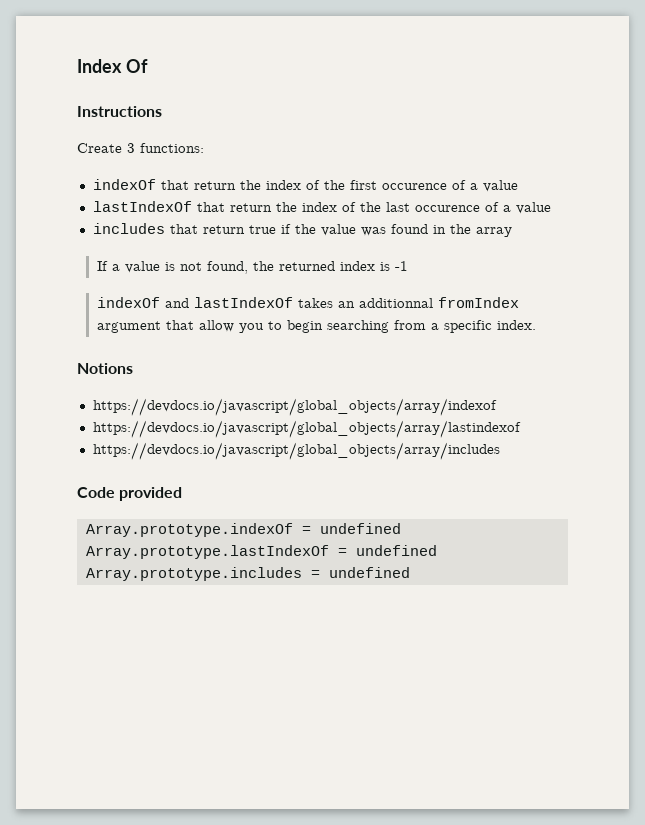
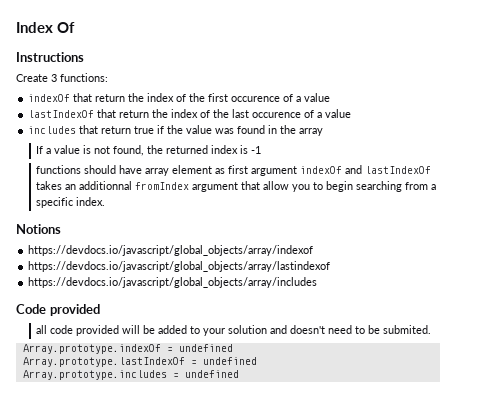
- indexOf and lastIndexOf takes an additionnal fromIndex argument that allow you to begin searching from a specific index.
+ functions should have array element as first argument indexOf and lastIndexOf takes an additionnal fromIndex argument that allow you to begin searching from a specific index.
+ all code provided will be added to your solution and doesn't need to be submited.

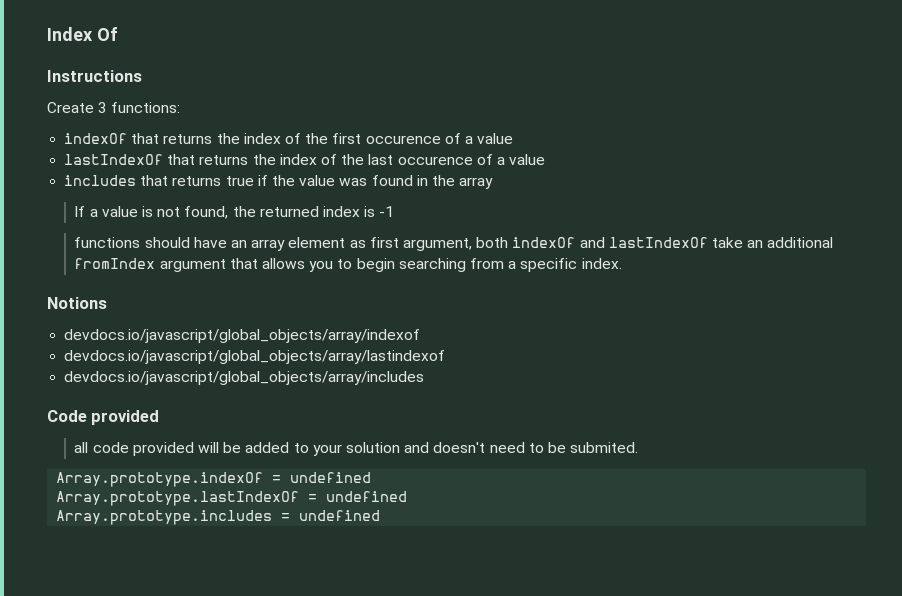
- indexOf that return the index of the first occurence of a value
+ indexOf that returns the index of the first occurence of a value
- lastIndexOf that return the index of the last occurence of a value
+ lastIndexOf that returns the index of the last occurence of a value
- includes that return true if the value was found in the array
+ includes that returns true if the value was found in the array
- functions should have array element as first argument indexOf and lastIndexOf takes an additionnal fromIndex argument that allow you to begin searching from a specific index.
+ functions should have an array element as first argument, both indexOf and lastIndexOf take an additional fromIndex argument that allows you to begin searching from a specific index.
- https://devdocs.io/javascript/global_objects/array/indexof
- https://devdocs.io/javascript/global_objects/array/lastindexof
- https://devdocs.io/javascript/global_objects/array/includes
+ devdocs.io/javascript/global_objects/array/indexof
+ devdocs.io/javascript/global_objects/array/lastindexof
+ devdocs.io/javascript/global_objects/array/includes

